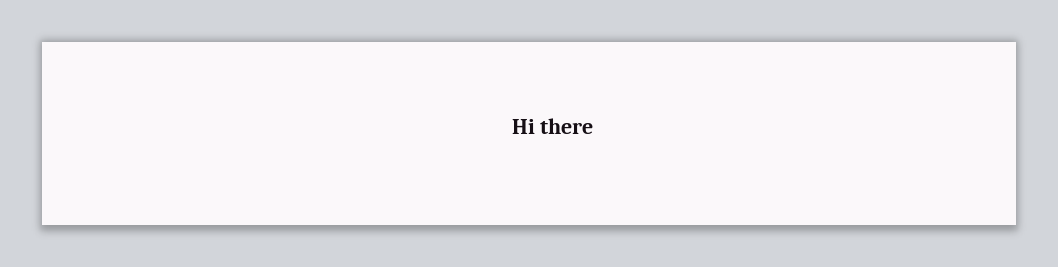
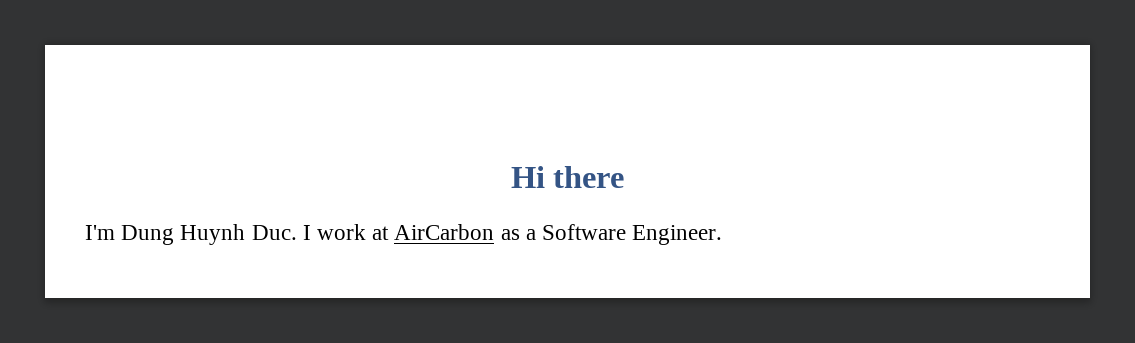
+ I'm Dung Huynh Duc. I work at AirCarbon as a Software Engineer.

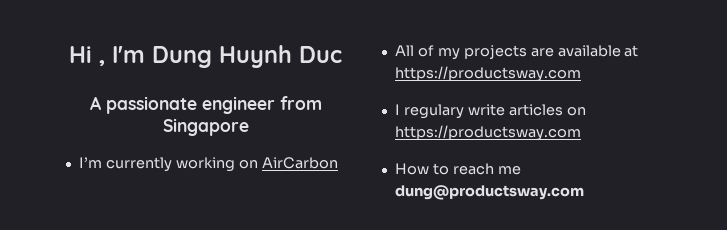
- Hi there
- I'm Dung Huynh Duc. I work at AirCarbon as a Software Engineer.
+ Hi , I'm Dung Huynh Duc
+ A passionate engineer from Singapore
+ I’m currently working on AirCarbon
+ All of my projects are available at https://productsway.com
+ I regulary write articles on https://productsway.com
+ How to reach me dung@productsway.com

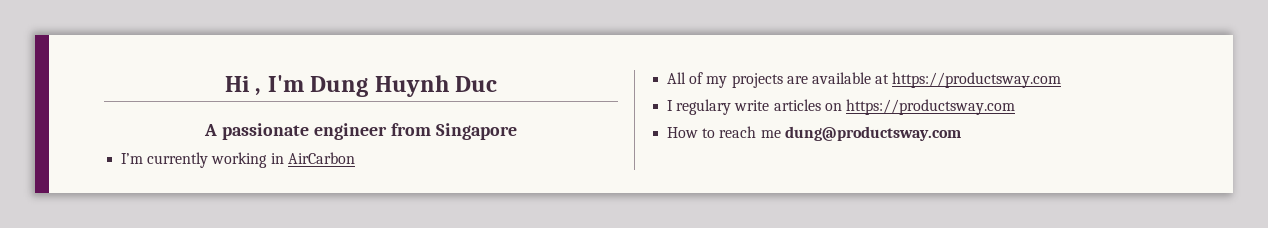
- I’m currently working on AirCarbon
+ I’m currently working in AirCarbon

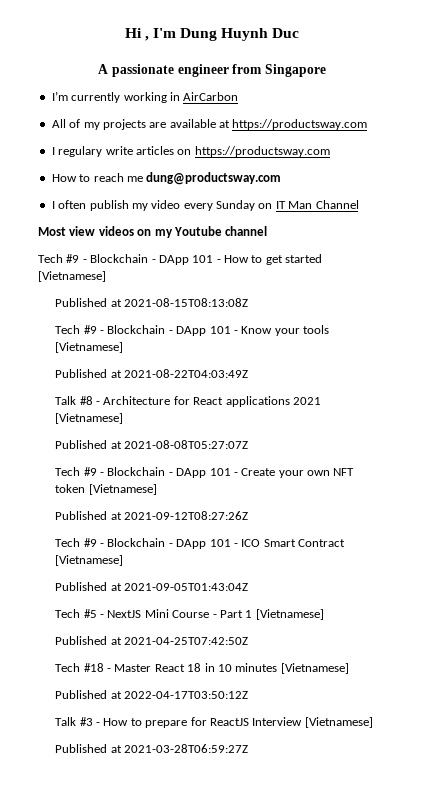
+ I often publish my video every Sunday on IT Man Channel
+ Most view videos on my Youtube channel
+ Tech #9 - Blockchain - DApp 101 - How to get started [Vietnamese]
+ Published at 2021-08-15T08:13:08Z
+ Tech #9 - Blockchain - DApp 101 - Know your tools [Vietnamese]
+ Published at 2021-08-22T04:03:49Z
+ Talk #8 - Architecture for React applications 2021 [Vietnamese]
+ Published at 2021-08-08T05:27:07Z
+ Tech #9 - Blockchain - DApp 101 - Create your own NFT token [Vietnamese]
+ Published at 2021-09-12T08:27:26Z
+ Tech #9 - Blockchain - DApp 101 - ICO Smart Contract [Vietnamese]
+ Published at 2021-09-05T01:43:04Z
+ Tech #5 - NextJS Mini Course - Part 1 [Vietnamese]
+ Published at 2021-04-25T07:42:50Z
+ Tech #18 - Master React 18 in 10 minutes [Vietnamese]
+ Published at 2022-04-17T03:50:12Z
+ Talk #3 - How to prepare for ReactJS Interview [Vietnamese]
+ Published at 2021-03-28T06:59:27Z

